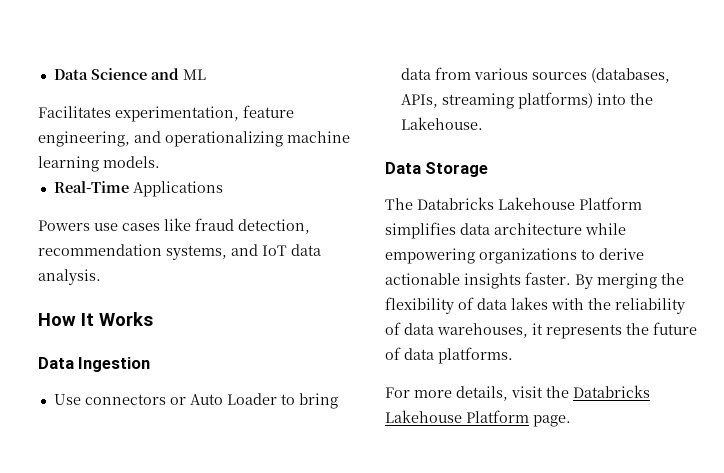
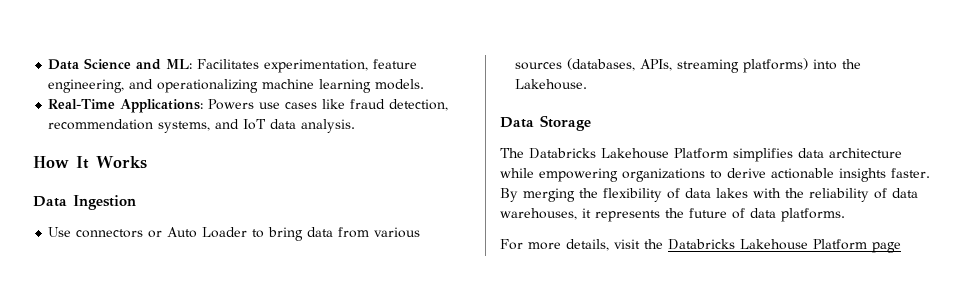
- Data Science and ML
- Facilitates experimentation, feature engineering, and operationalizing machine learning models.
+ Data Science and ML: Facilitates experimentation, feature engineering, and operationalizing machine learning models.
- Real-Time Applications
- Powers use cases like fraud detection, recommendation systems, and IoT data analysis.
+ Real-Time Applications: Powers use cases like fraud detection, recommendation systems, and IoT data analysis.
- For more details, visit the Databricks Lakehouse Platform page.
+ For more details, visit the Databricks Lakehouse Platform page

